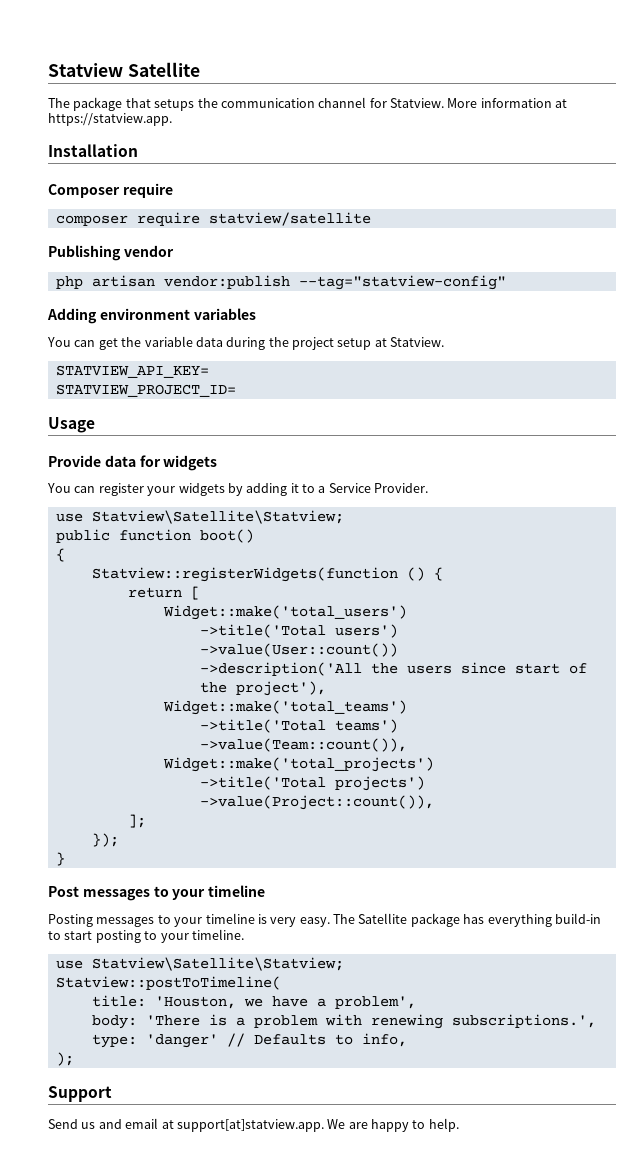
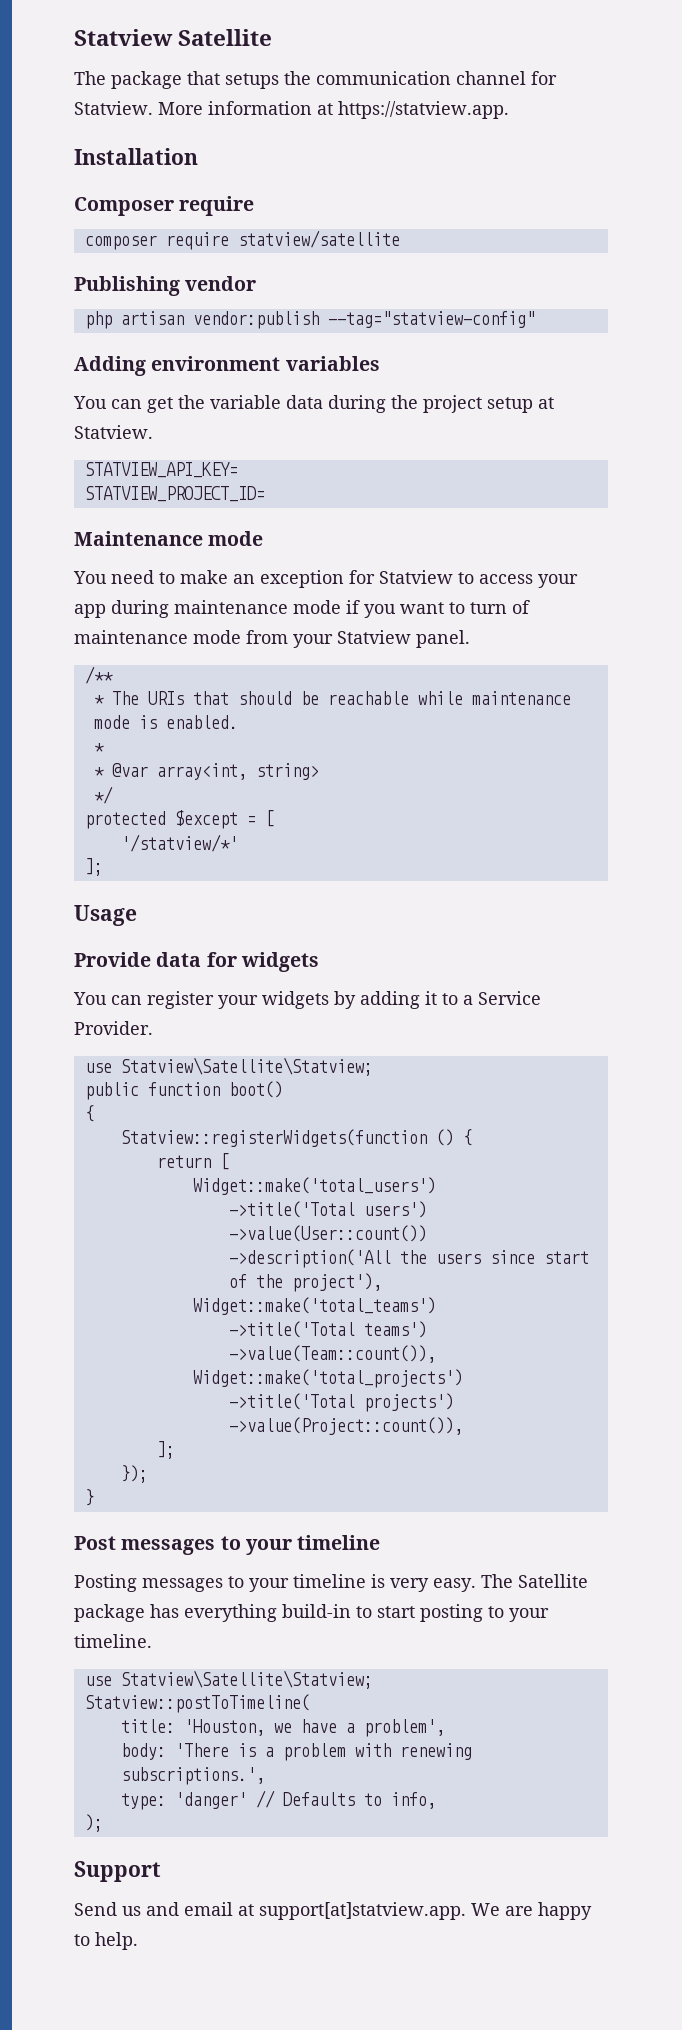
+ Maintenance mode
+ You need to make an exception for Statview to access your app during maintenance mode if you want to turn of maintenance mode from your Statview panel.
+ /**
+ * The URIs that should be reachable while maintenance mode is enabled.
+ *
+ * @var array<int, string>
+ */
+ protected $except = [
+ '/statview/*'
+ ];

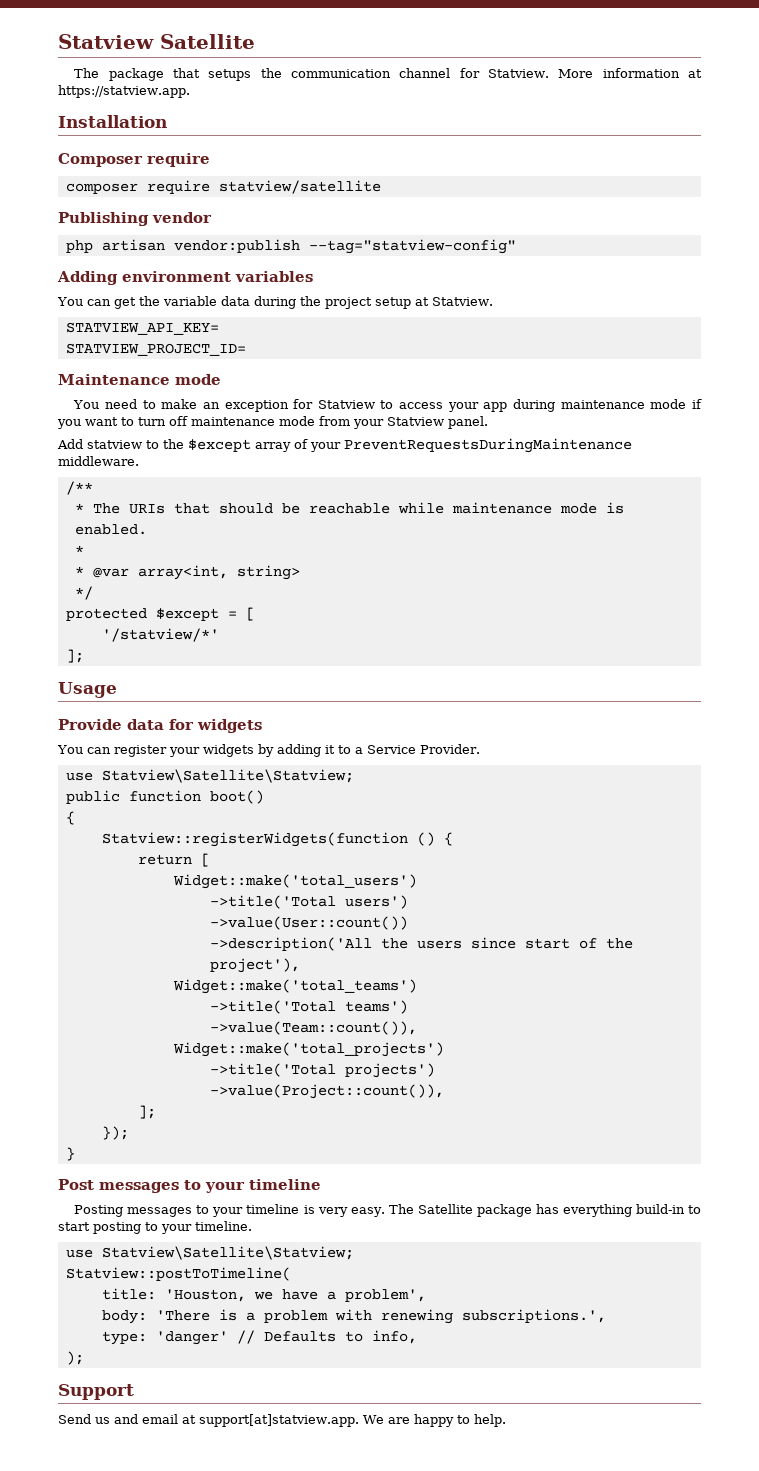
- You need to make an exception for Statview to access your app during maintenance mode if you want to turn of maintenance mode from your Statview panel.
+ You need to make an exception for Statview to access your app during maintenance mode if you want to turn off maintenance mode from your Statview panel.
+ Add statview to the $except array of your PreventRequestsDuringMaintenance middleware.

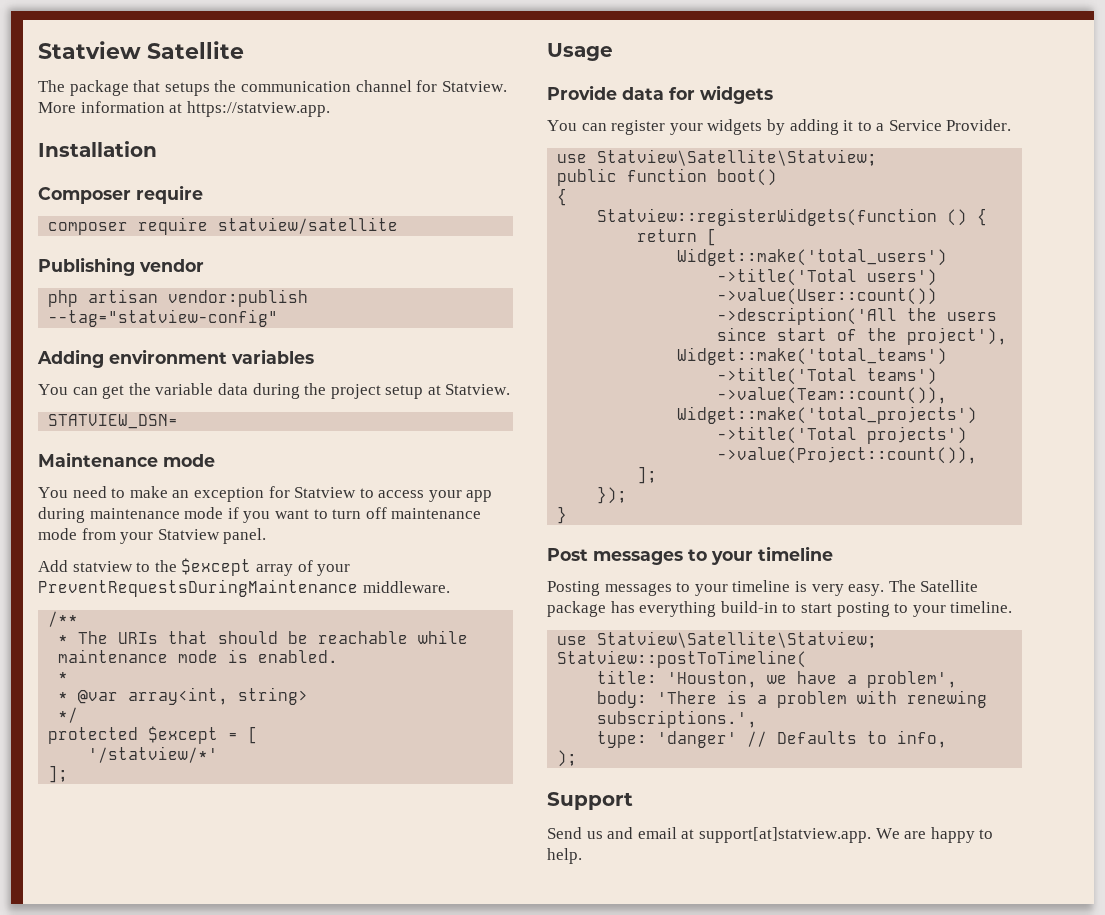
- STATVIEW_API_KEY=
- STATVIEW_PROJECT_ID=
+ STATVIEW_DSN=

